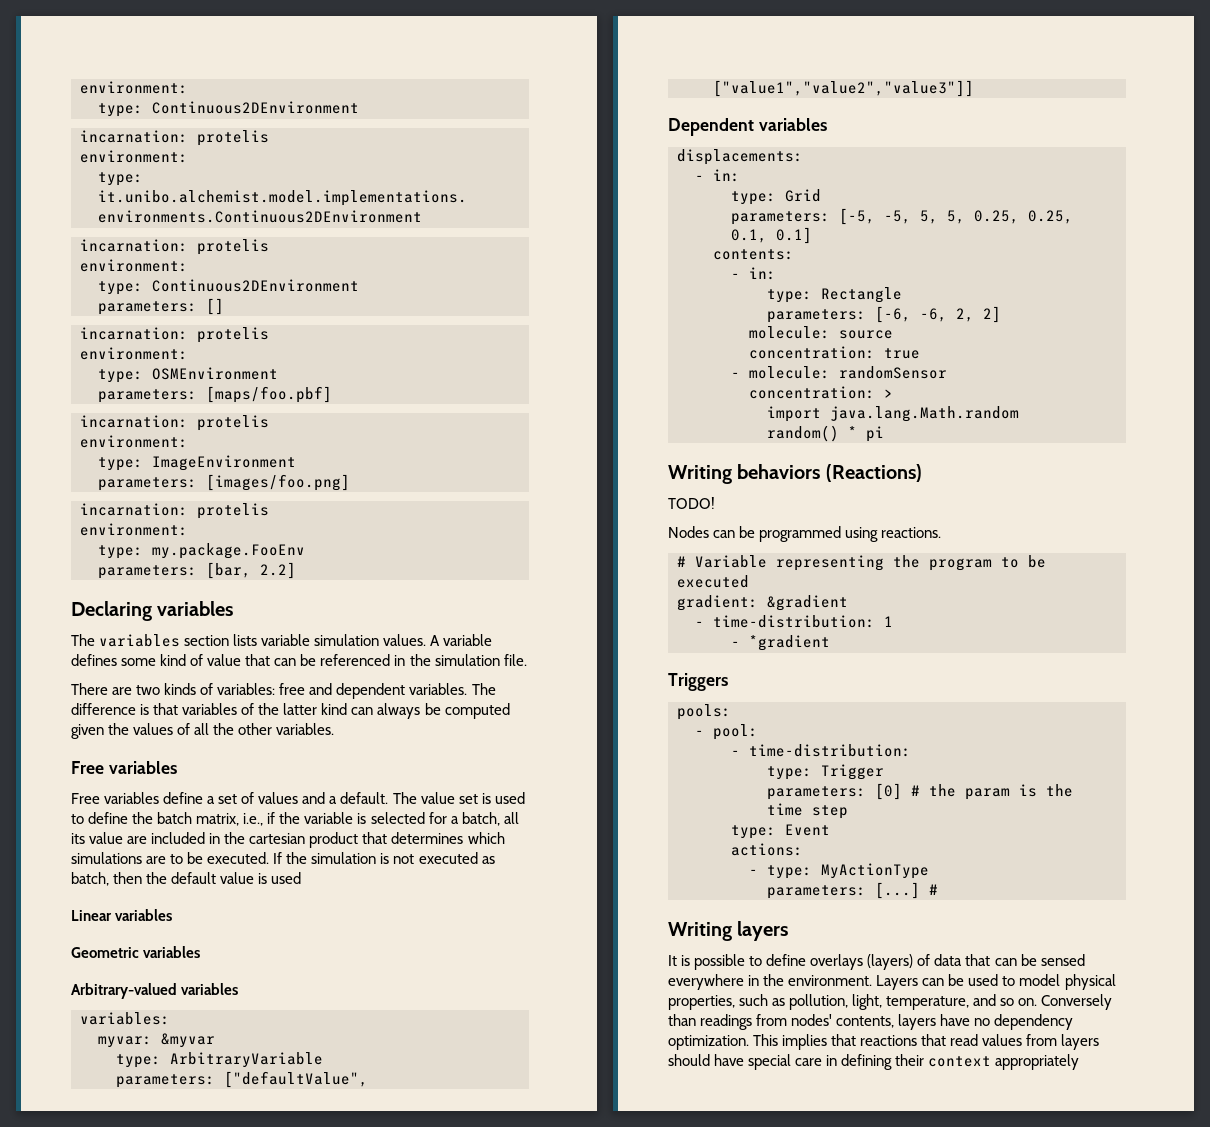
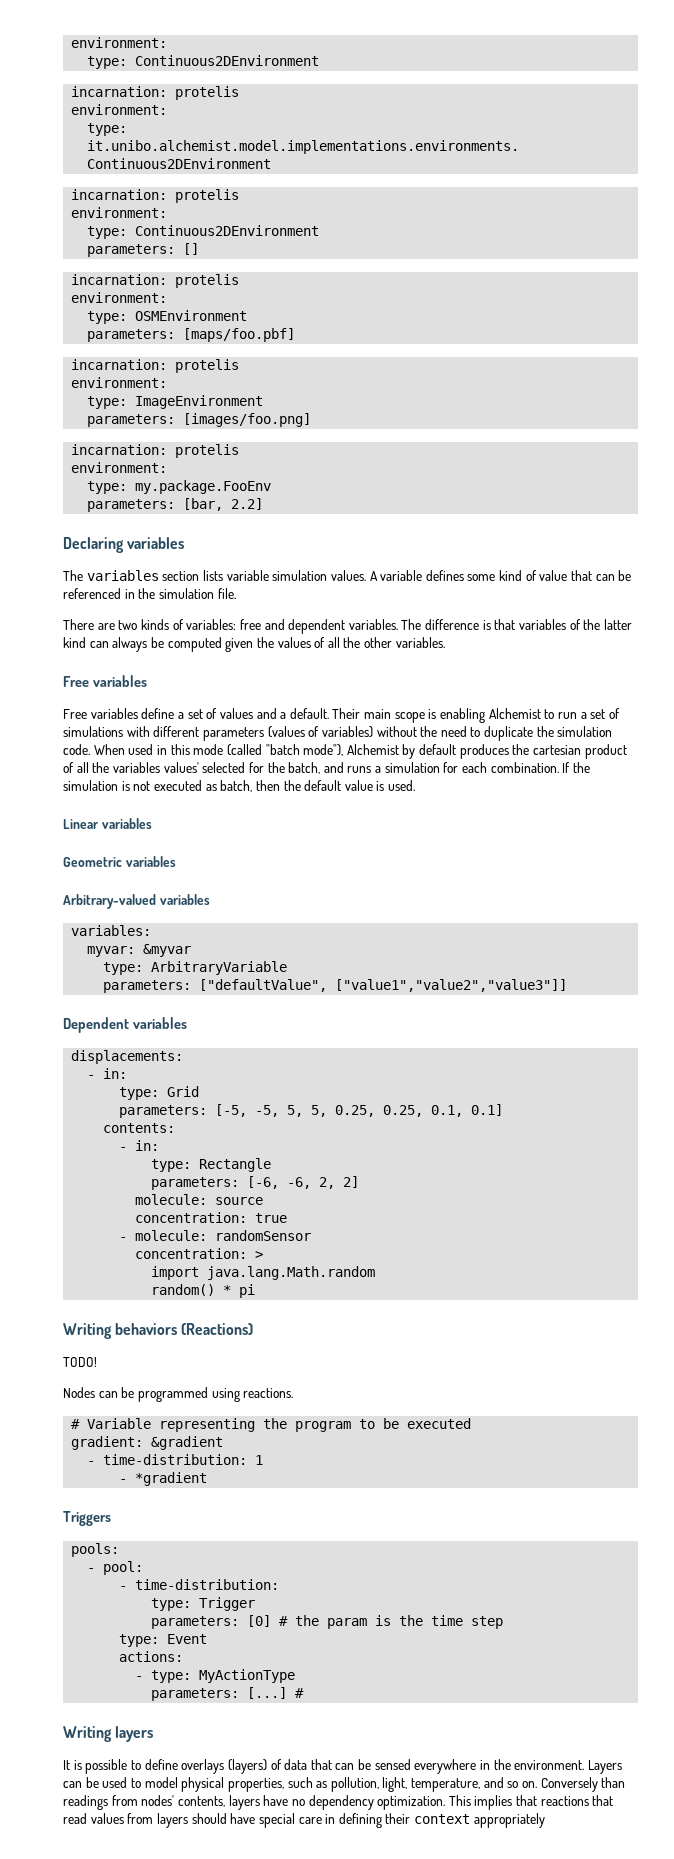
- The value set is used to define the batch matrix, i.e., if the variable is selected for a batch, all its value are included in the cartesian product that determines which simulations are to be executed.
+ Their main scope is enabling Alchemist to run a set of simulations with different parameters (values of variables) without the need to duplicate the simulation code. When used in this mode (called "batch mode"), Alchemist by default produces the cartesian product of all the variables values' selected for the batch, and runs a simulation for each combination.
- If the simulation is not executed as batch, then the default value is used
+ If the simulation is not executed as batch, then the default value is used.

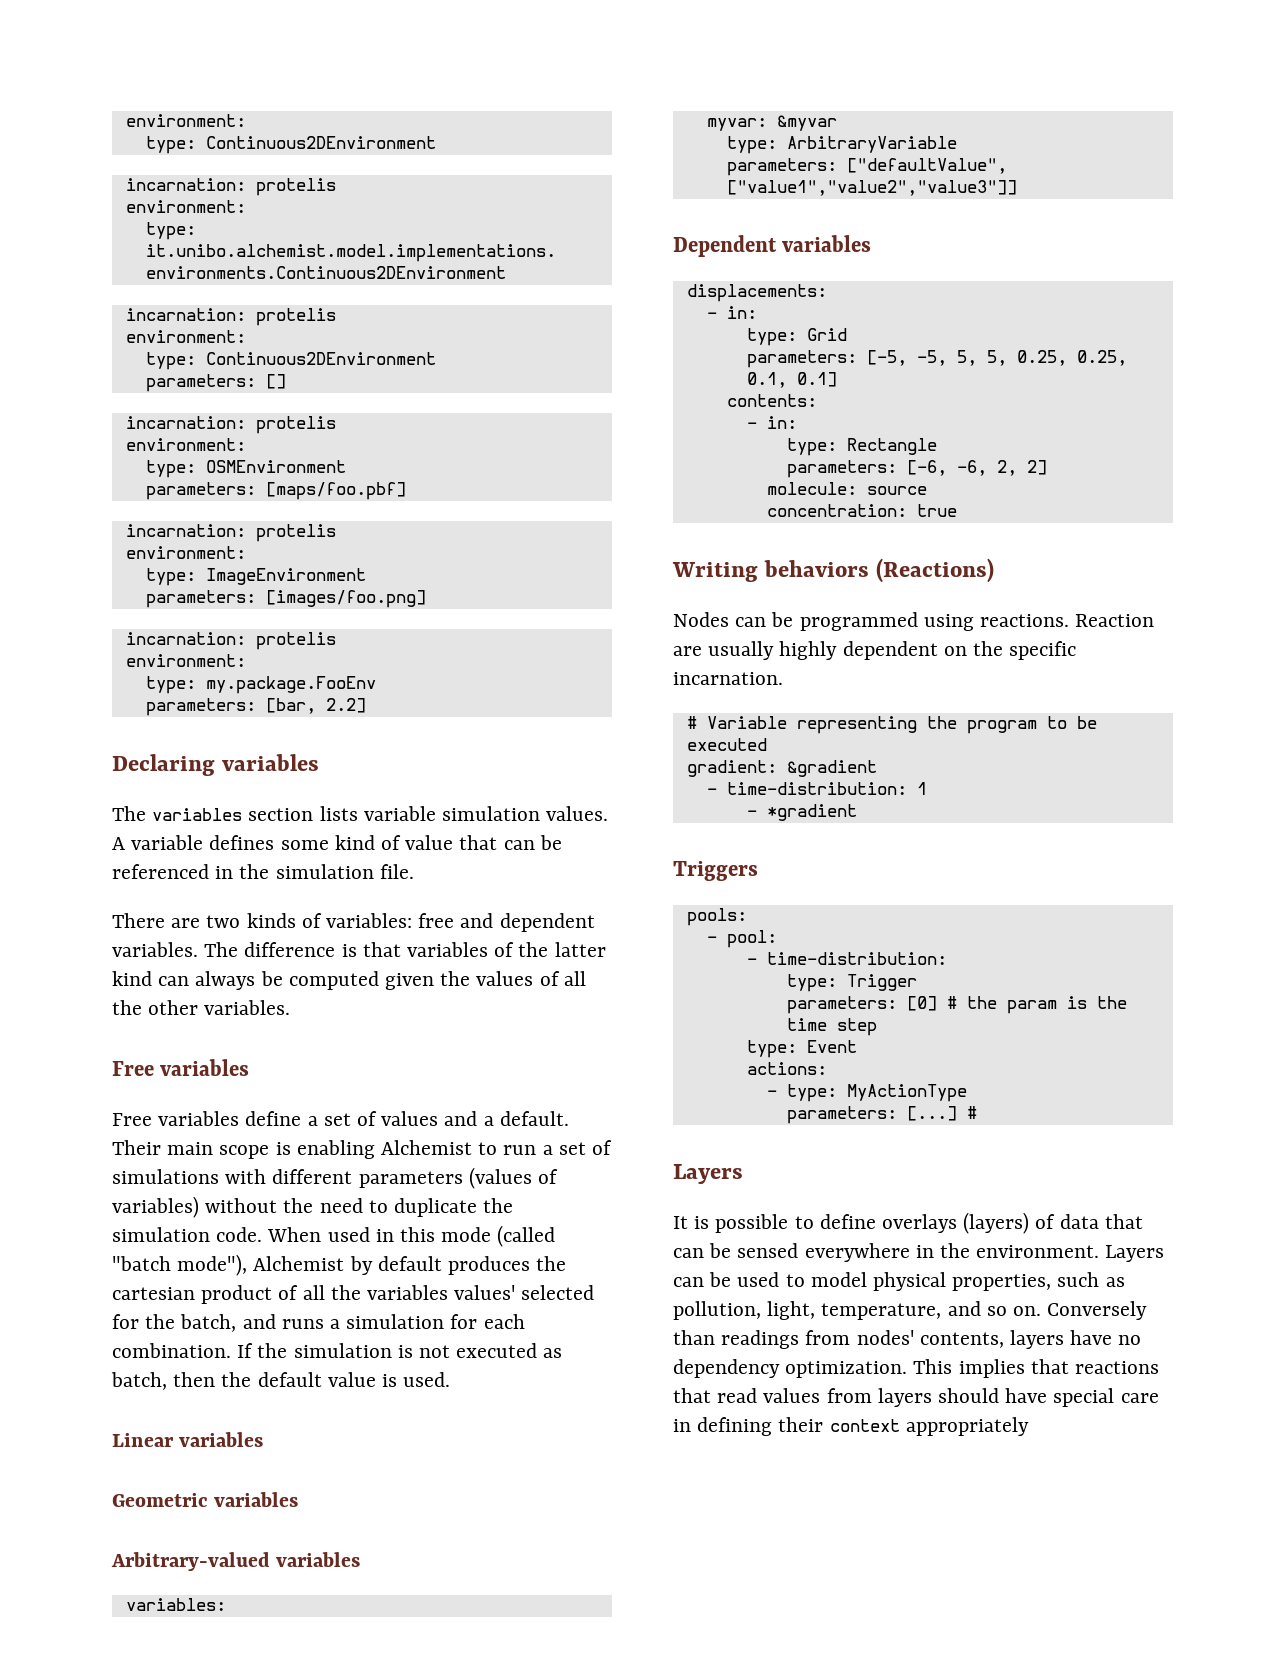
- - molecule: randomSensor
- concentration: >
- import java.lang.Math.random
- random() * pi
- TODO!
+ Reaction are usually highly dependent on the specific incarnation.
  parameters: [...] #
- Writing layers
+ Layers

